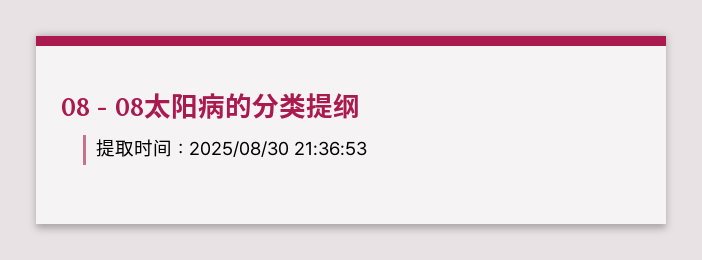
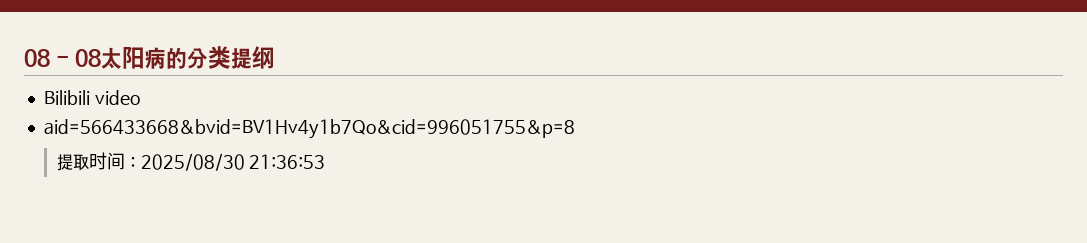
+ Bilibili video
+ aid=566433668&bvid=BV1Hv4y1b7Qo&cid=996051755&p=8

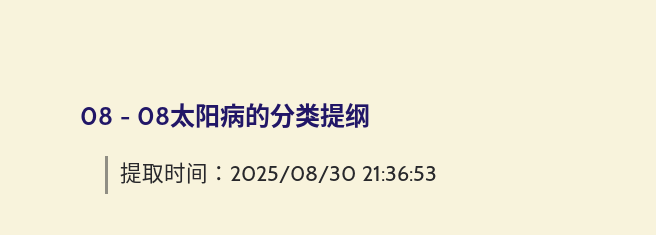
- Bilibili video
- aid=566433668&bvid=BV1Hv4y1b7Qo&cid=996051755&p=8

